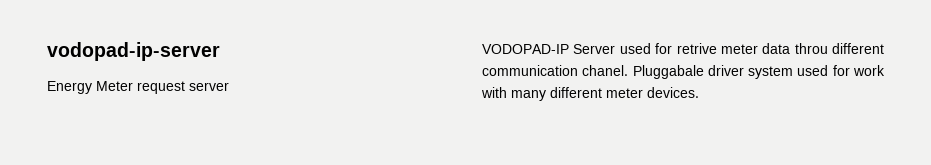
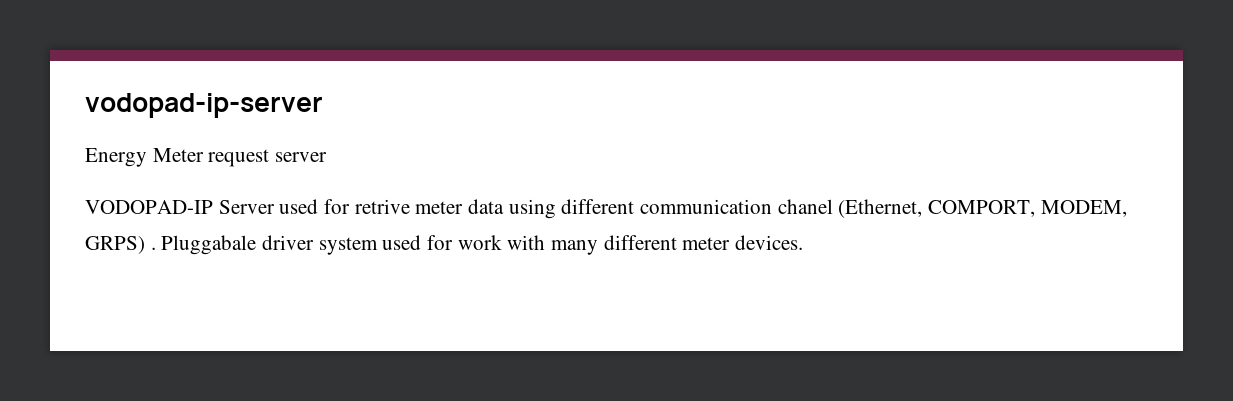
- VODOPAD-IP Server used for retrive meter data throu different communication chanel.
+ VODOPAD-IP Server used for retrive meter data using different communication chanel (Ethernet, COMPORT, MODEM, GRPS) .

